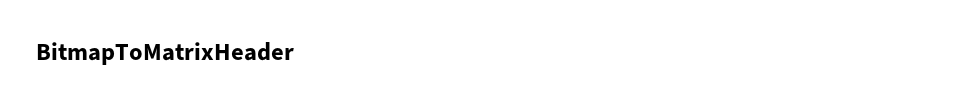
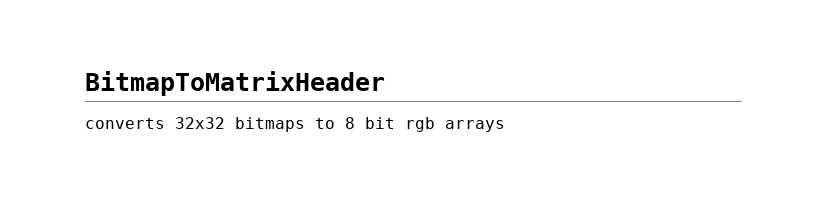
+ converts 32x32 bitmaps to 8 bit rgb arrays

